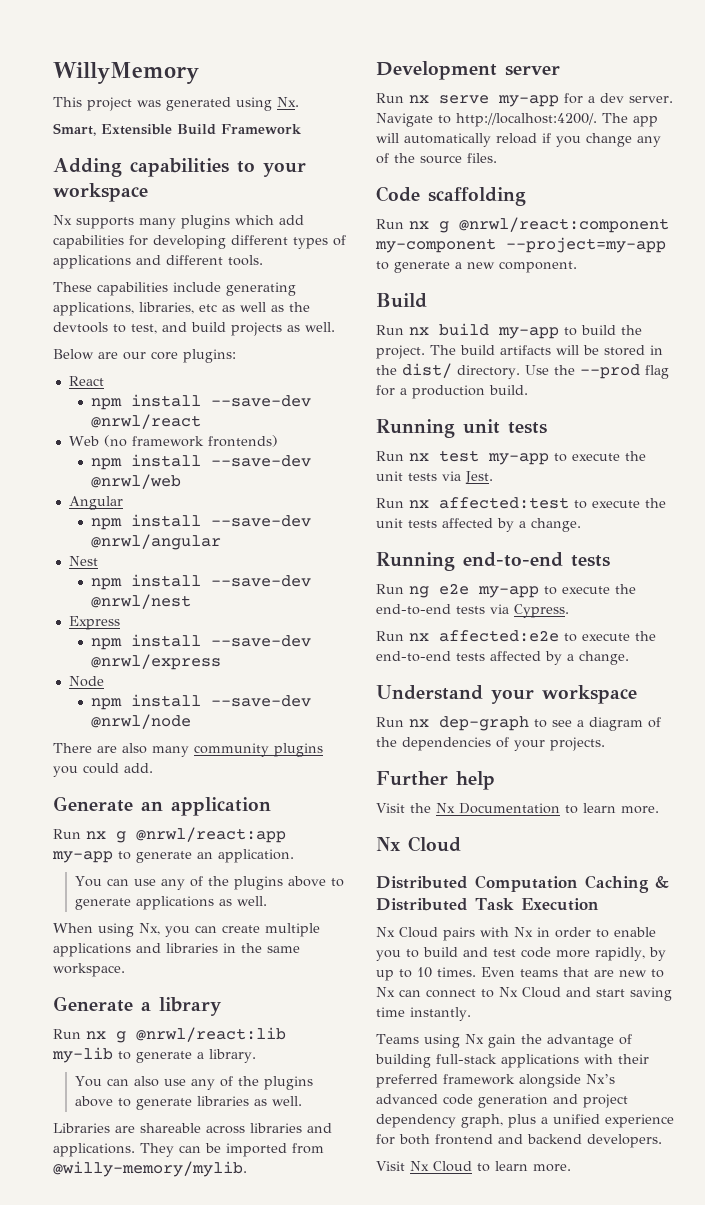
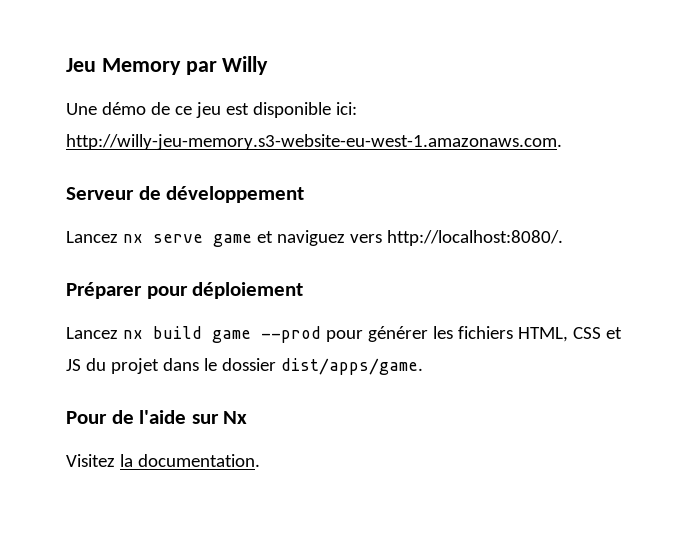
- WillyMemory
- This project was generated using Nx.
- Smart, Extensible Build Framework
- Adding capabilities to your workspace
- Nx supports many plugins which add capabilities for developing different types of applications and different tools.
- These capabilities include generating applications, libraries, etc as well as the devtools to test, and build projects as well.
- Below are our core plugins:
- React
- npm install --save-dev @nrwl/react
- Web (no framework frontends)
- npm install --save-dev @nrwl/web
- Angular
- npm install --save-dev @nrwl/angular
- Nest
- npm install --save-dev @nrwl/nest
- Express
- npm install --save-dev @nrwl/express
- Node
- npm install --save-dev @nrwl/node
- There are also many community plugins you could add.
- Generate an application
- Run nx g @nrwl/react:app my-app to generate an application.
- You can use any of the plugins above to generate applications as well.
- When using Nx, you can create multiple applications and libraries in the same workspace.
- Generate a library
- Run nx g @nrwl/react:lib my-lib to generate a library.
- You can also use any of the plugins above to generate libraries as well.
- Libraries are shareable across libraries and applications. They can be imported from @willy-memory/mylib.
- Development server
- Run nx serve my-app for a dev server. Navigate to http://localhost:4200/. The app will automatically reload if you change any of the source files.
- Code scaffolding
- Run nx g @nrwl/react:component my-component --project=my-app to generate a new component.
- Build
- Run nx build my-app to build the project. The build artifacts will be stored in the dist/ directory. Use the --prod flag for a production build.
- Running unit tests
- Run nx test my-app to execute the unit tests via Jest.
- Run nx affected:test to execute the unit tests affected by a change.
- Running end-to-end tests
- Run ng e2e my-app to execute the end-to-end tests via Cypress.
- Run nx affected:e2e to execute the end-to-end tests affected by a change.
- Understand your workspace
- Run nx dep-graph to see a diagram of the dependencies of your projects.
- Further help
- Visit the Nx Documentation to learn more.
- Nx Cloud
- Distributed Computation Caching & Distributed Task Execution
- Nx Cloud pairs with Nx in order to enable you to build and test code more rapidly, by up to 10 times. Even teams that are new to Nx can connect to Nx Cloud and start saving time instantly.
- Teams using Nx gain the advantage of building full-stack applications with their preferred framework alongside Nx’s advanced code generation and project dependency graph, plus a unified experience for both frontend and backend developers.
- Visit Nx Cloud to learn more.
+ Jeu Memory par Willy
+ Une démo de ce jeu est disponible ici: http://willy-jeu-memory.s3-website-eu-west-1.amazonaws.com.
+ Serveur de développement
+ Lancez nx serve game et naviguez vers http://localhost:8080/.
+ Préparer pour déploiement
+ Lancez nx build game --prod pour générer les fichiers HTML, CSS et JS du projet dans le dossier dist/apps/game.
+ Pour de l'aide sur Nx
+ Visitez la documentation.

